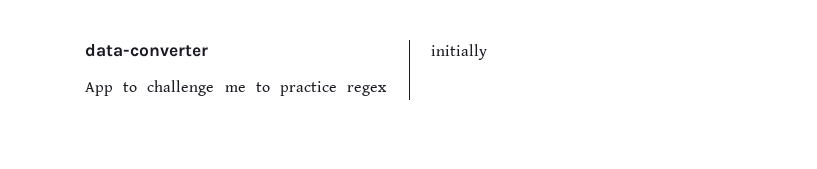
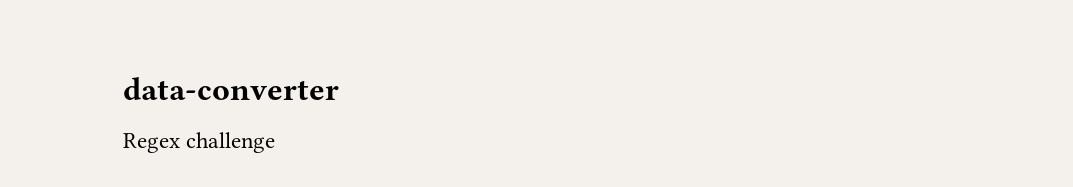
- App to challenge me to practice regex initially
+ Regex challenge

